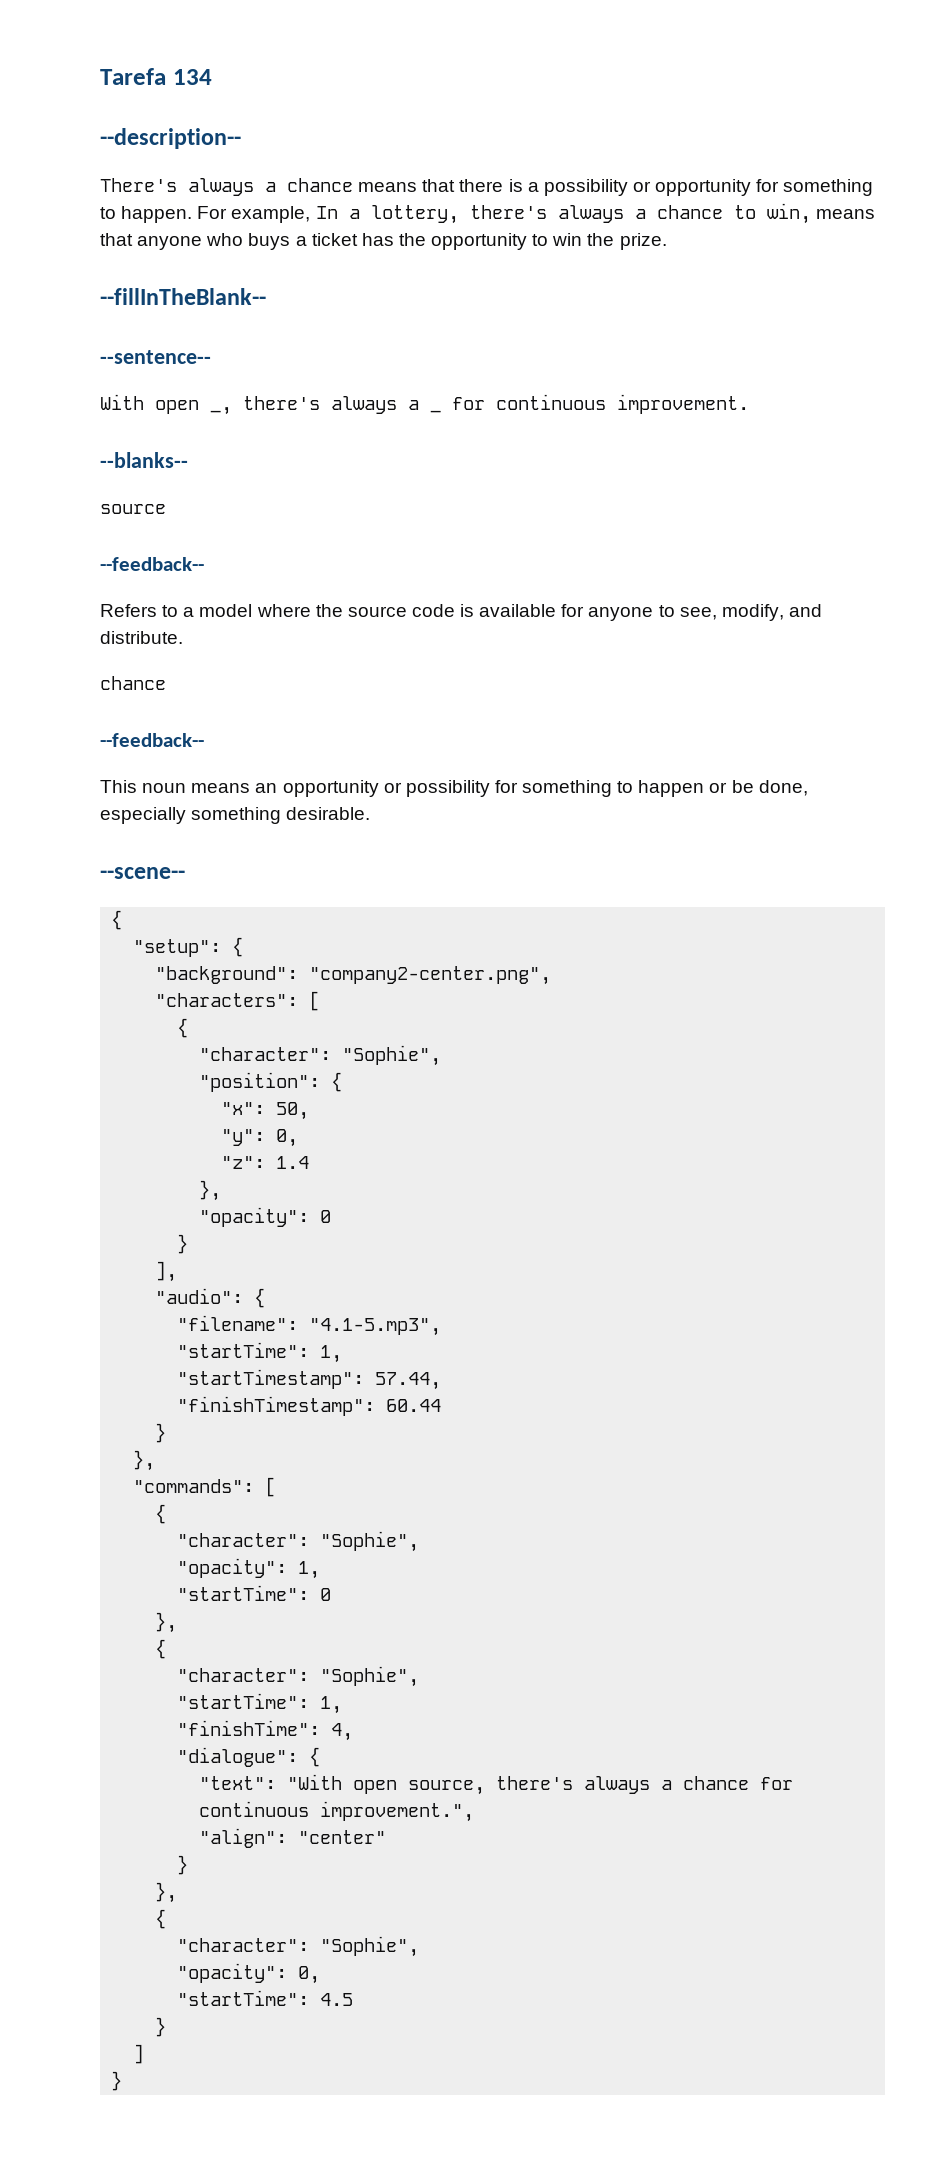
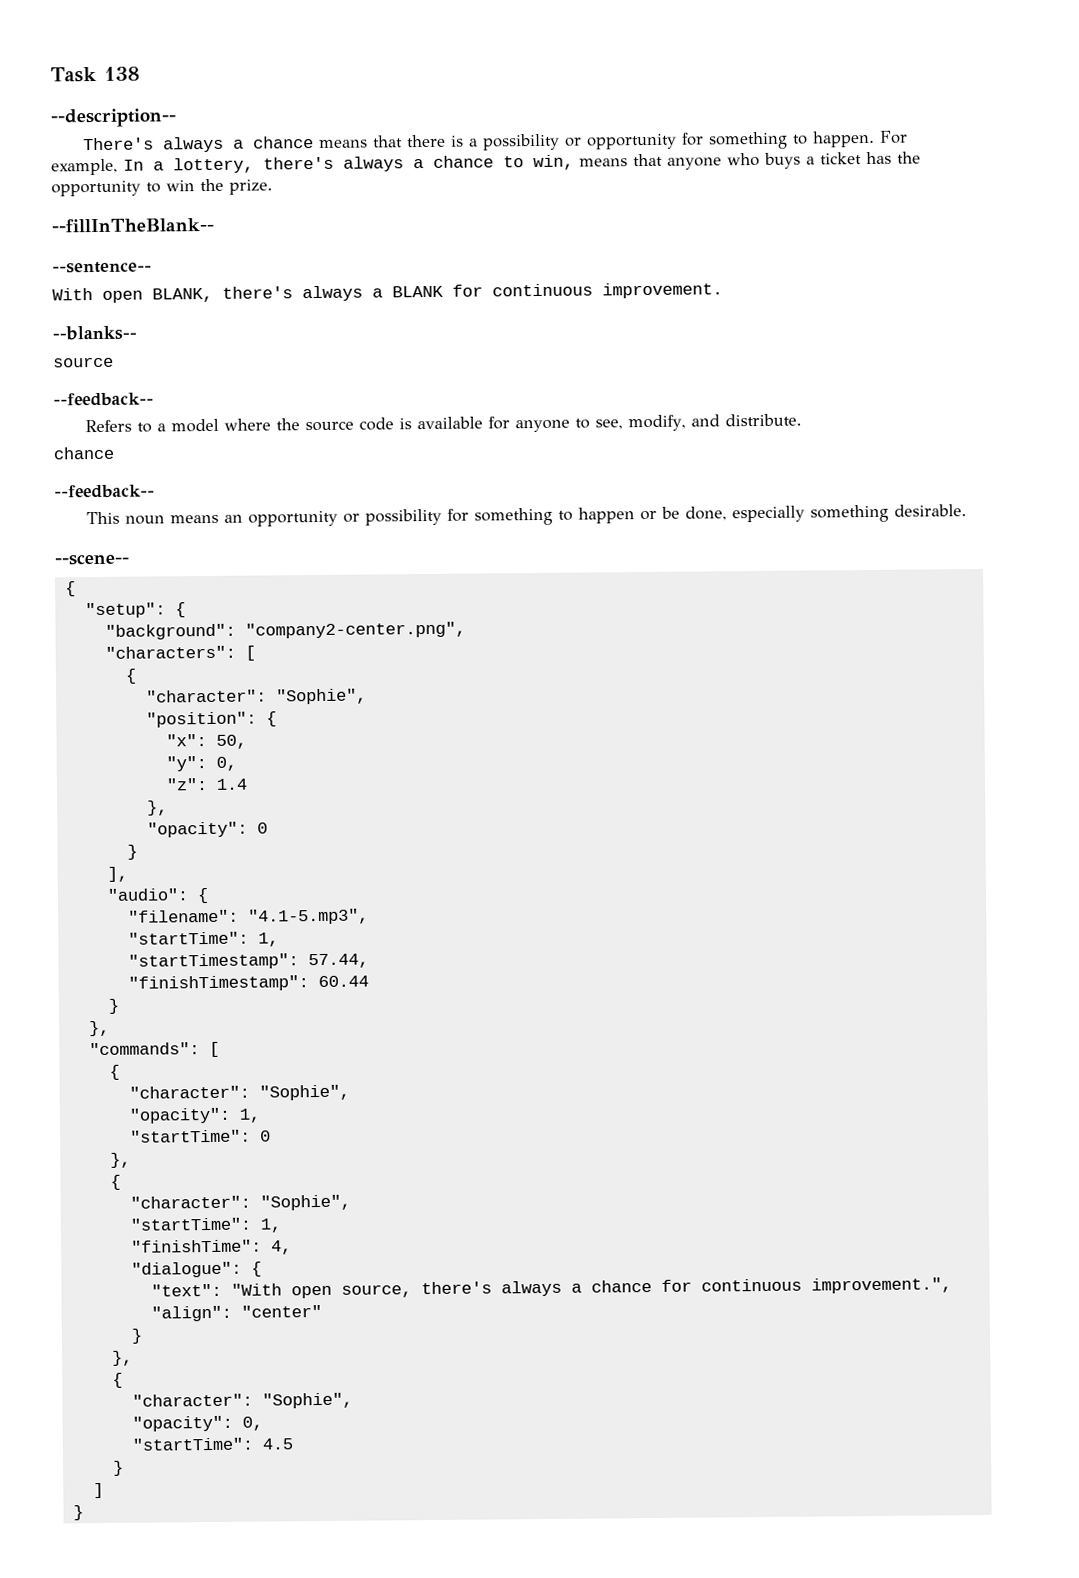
- Tarefa 134
+ Task 138
- With open _, there's always a _ for continuous improvement.
+ With open BLANK, there's always a BLANK for continuous improvement.

